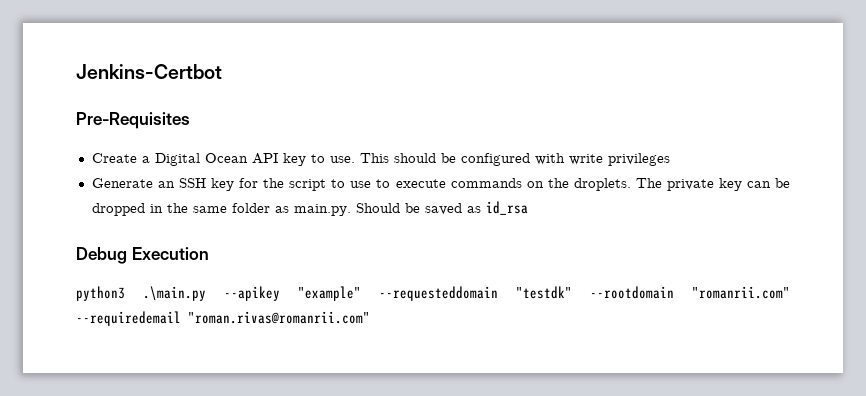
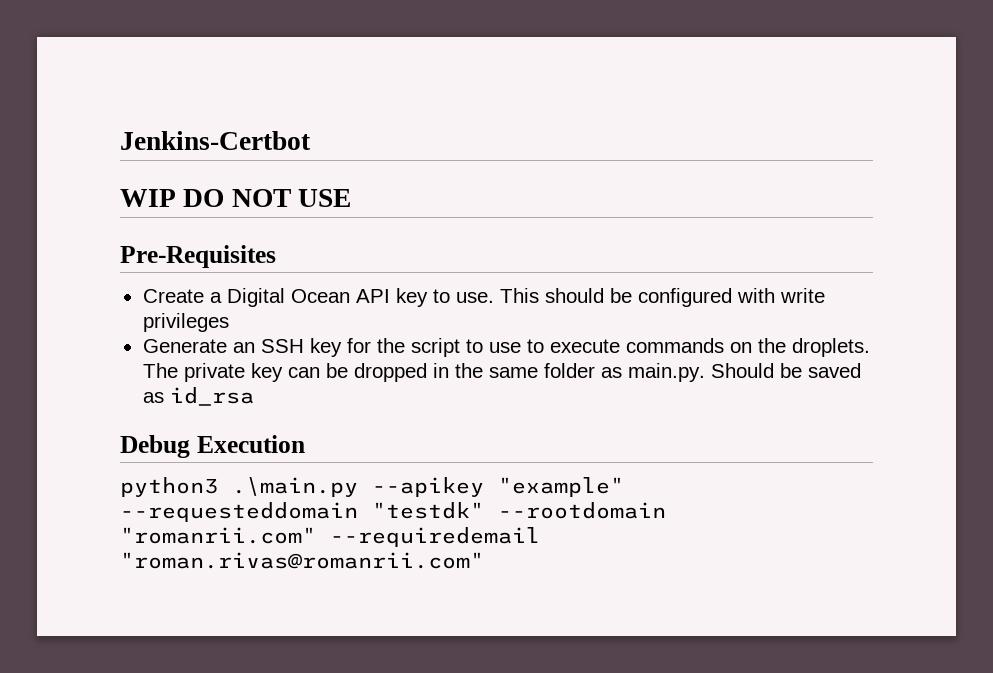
+ WIP DO NOT USE

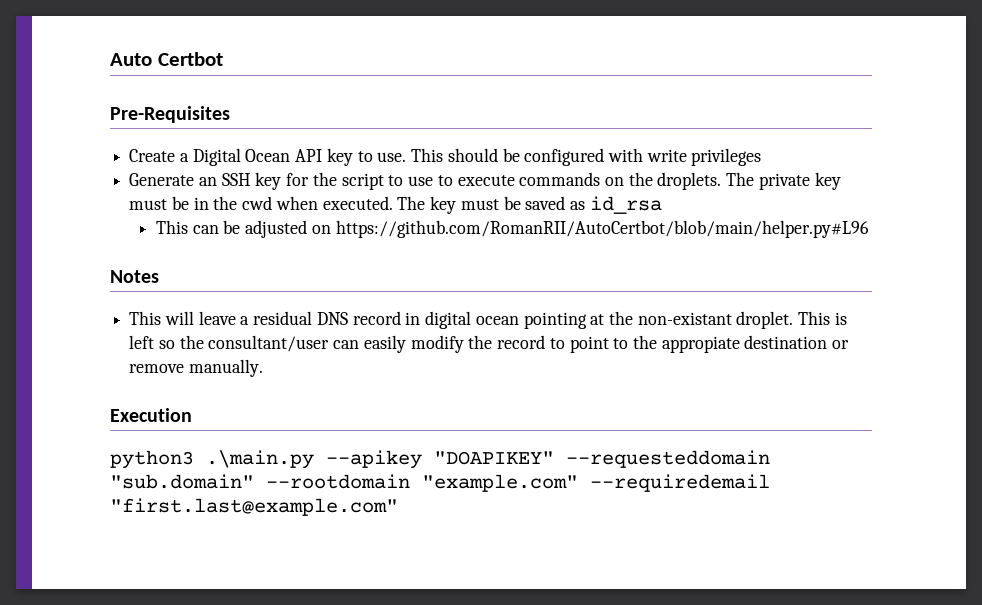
- Jenkins-Certbot
- WIP DO NOT USE
+ Auto Certbot
- The private key can be dropped in the same folder as main.py. Should be saved as id_rsa
- Debug Execution
- python3 .\main.py --apikey "example" --requesteddomain "testdk" --rootdomain "romanrii.com" --requiredemail "roman.rivas@romanrii.com"
+ The private key must be in the cwd when executed. The key must be saved as id_rsa
+ This can be adjusted on https://github.com/RomanRII/AutoCertbot/blob/main/helper.py#L96
+ Notes
+ This will leave a residual DNS record in digital ocean pointing at the non-existant droplet. This is left so the consultant/user can easily modify the record to point to the appropiate destination or remove manually.
+ Execution
+ python3 .\main.py --apikey "DOAPIKEY" --requesteddomain "sub.domain" --rootdomain "example.com" --requiredemail "first.last@example.com"

